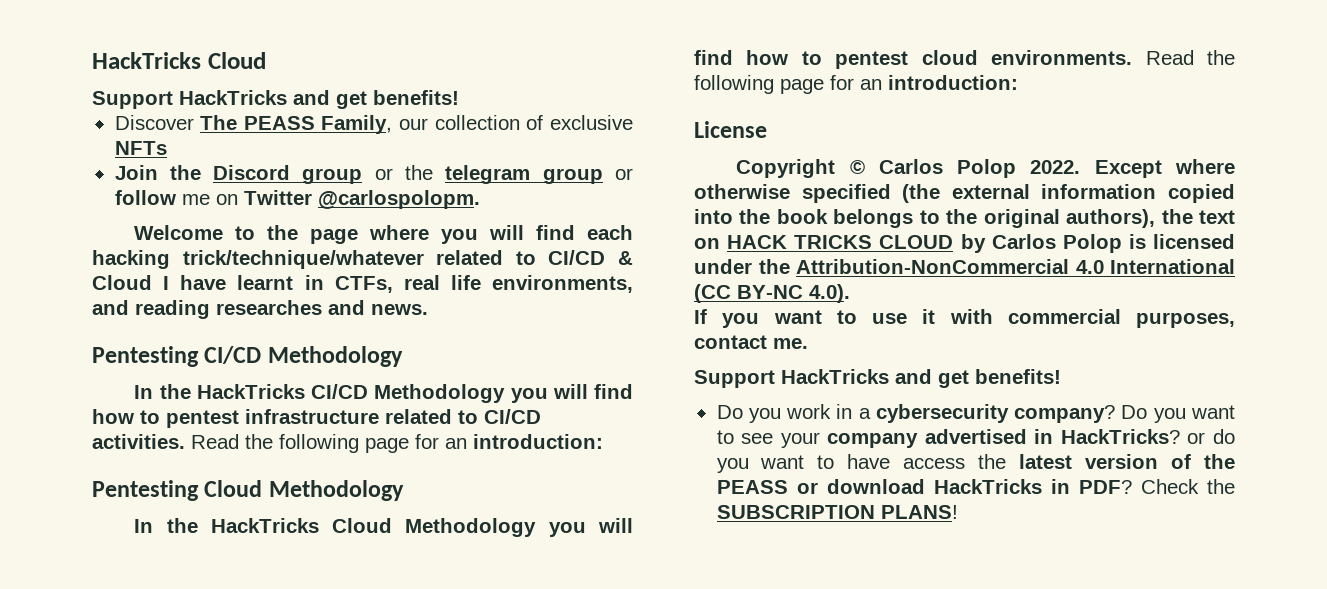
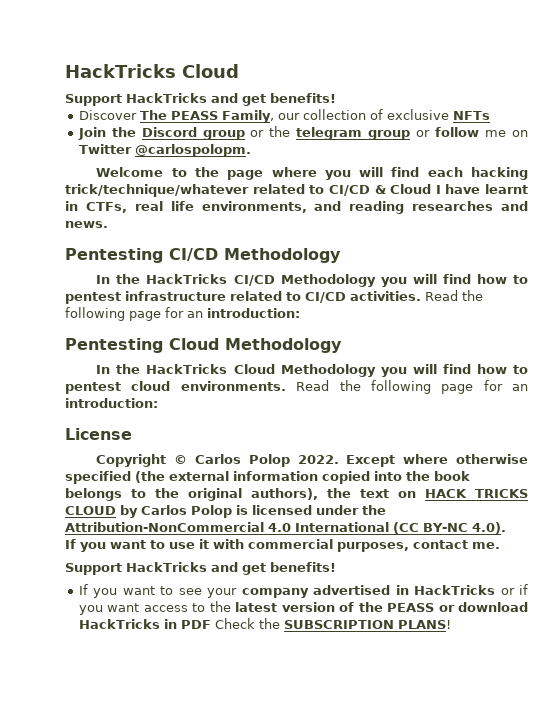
- Do you work in a cybersecurity company? Do you want to see your company advertised in HackTricks? or do you want to have access the latest version of the PEASS or download HackTricks in PDF? Check the SUBSCRIPTION PLANS!
+ If you want to see your company advertised in HackTricks or if you want access to the latest version of the PEASS or download HackTricks in PDF Check the SUBSCRIPTION PLANS!

